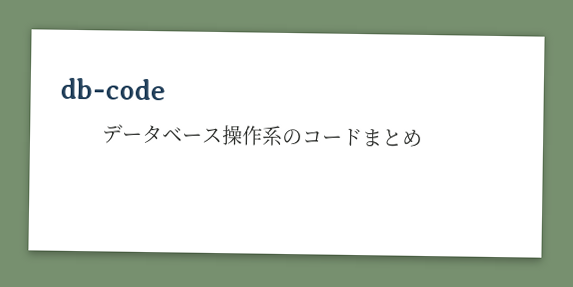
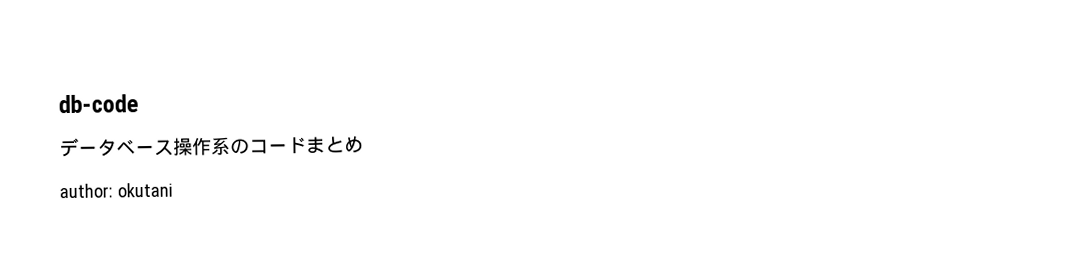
+ author: okutani

